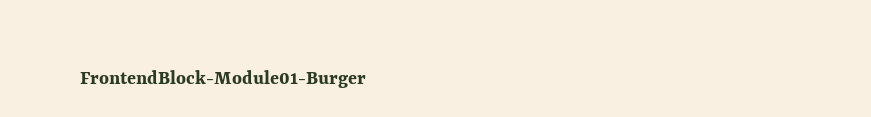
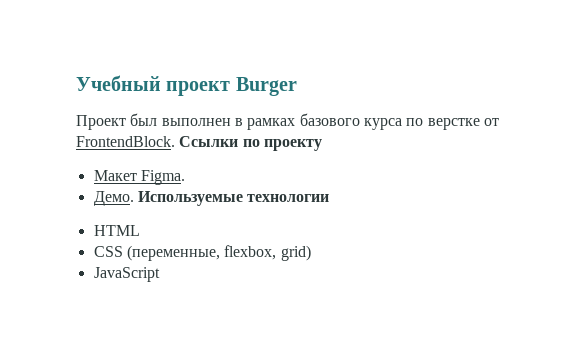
- FrontendBlock-Module01-Burger
+ Учебный проект Burger
+ Проект был выполнен в рамках базового курса по верстке от FrontendBlock. Ссылки по проекту
+ Макет Figma.
+ Демо. Используемые технологии
+ HTML
+ CSS (переменные, flexbox, grid)
+ JavaScript

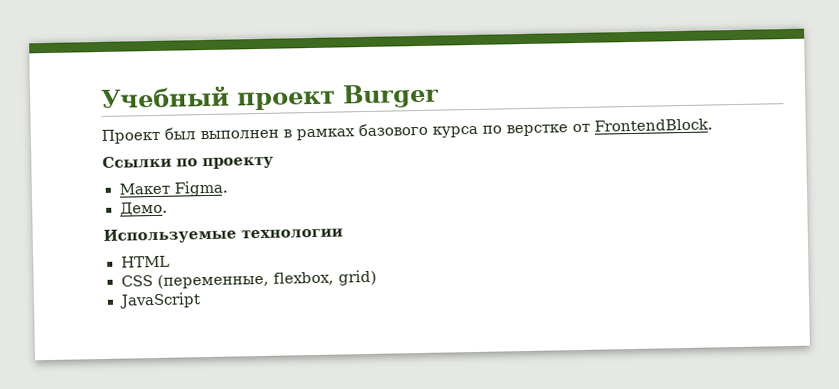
- Проект был выполнен в рамках базового курса по верстке от FrontendBlock. Ссылки по проекту
+ Проект был выполнен в рамках базового курса по верстке от FrontendBlock.
+ Ссылки по проекту
- Демо. Используемые технологии
+ Демо.
+ Используемые технологии

